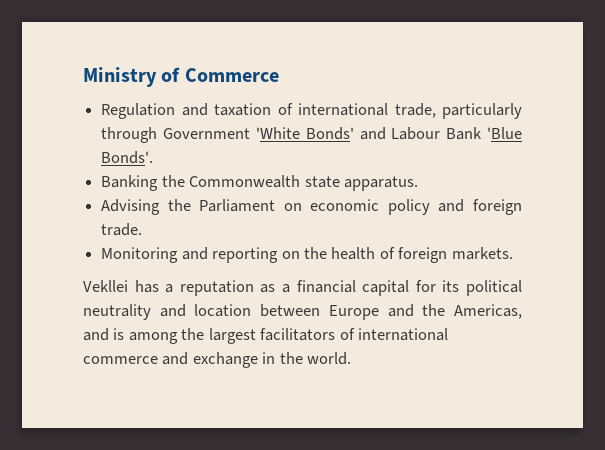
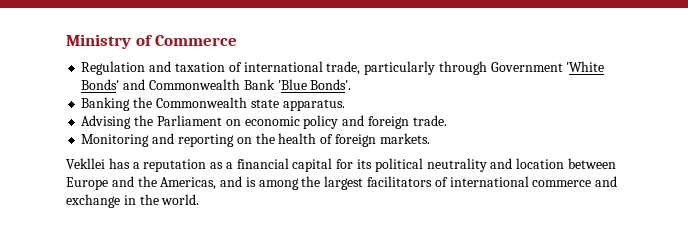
- Regulation and taxation of international trade, particularly through Government 'White Bonds' and Labour Bank 'Blue Bonds'.
+ Regulation and taxation of international trade, particularly through Government 'White Bonds' and Commonwealth Bank 'Blue Bonds'.

